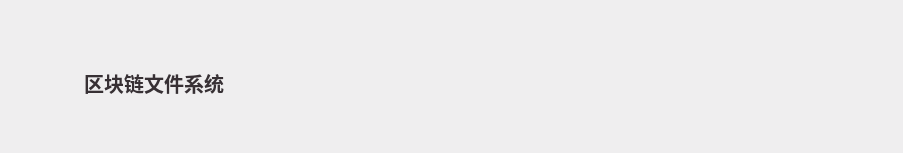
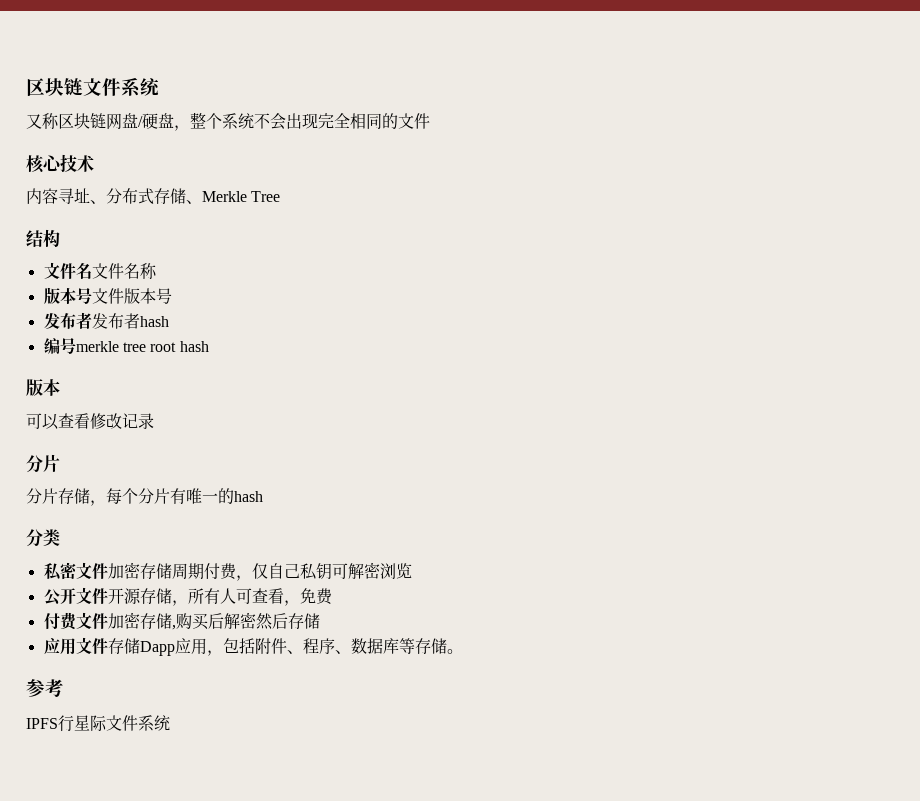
+ 又称区块链网盘/硬盘，整个系统不会出现完全相同的文件
+ 核心技术
+ 内容寻址、分布式存储、Merkle Tree
+ 结构
+ 文件名文件名称
+ 版本号文件版本号
+ 发布者发布者hash
+ 编号merkle tree root hash
+ 版本
+ 可以查看修改记录
+ 分片
+ 分片存储，每个分片有唯一的hash
+ 分类
+ 私密文件加密存储周期付费，仅自己私钥可解密浏览
+ 公开文件开源存储，所有人可查看，免费
+ 付费文件加密存储,购买后解密然后存储
+ 应用文件存储Dapp应用，包括附件、程序、数据库等存储。
+ 参考
+ IPFS行星际文件系统

